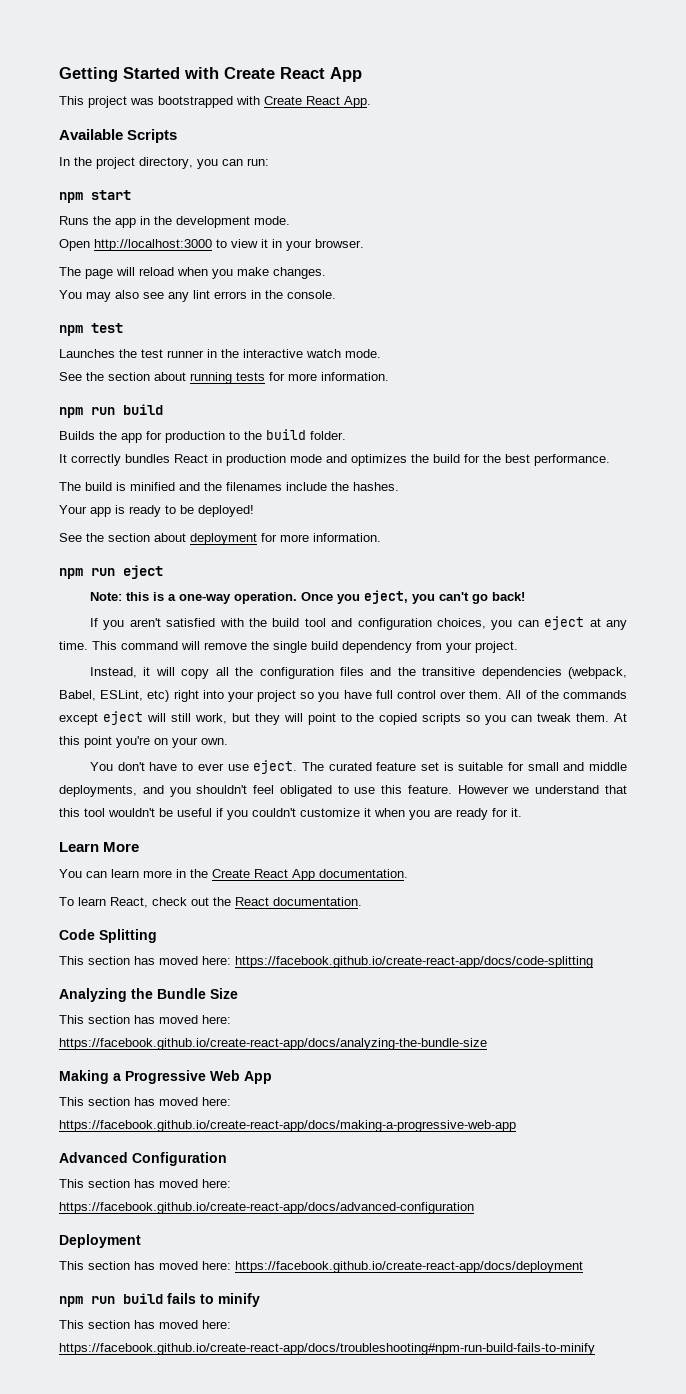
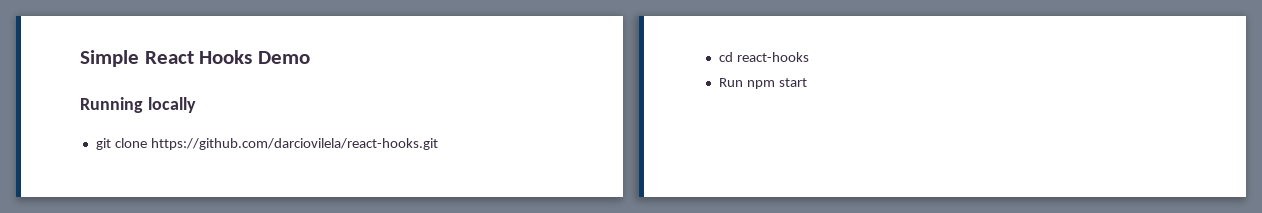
- Getting Started with Create React App
- This project was bootstrapped with Create React App.
- Available Scripts
- In the project directory, you can run:
- npm start
- Runs the app in the development mode.
- Open http://localhost:3000 to view it in your browser.
- The page will reload when you make changes.
- You may also see any lint errors in the console.
- npm test
- Launches the test runner in the interactive watch mode.
- See the section about running tests for more information.
- npm run build
- Builds the app for production to the build folder.
- It correctly bundles React in production mode and optimizes the build for the best performance.
- The build is minified and the filenames include the hashes.
- Your app is ready to be deployed!
- See the section about deployment for more information.
- npm run eject
- Note: this is a one-way operation. Once you eject, you can't go back!
- If you aren't satisfied with the build tool and configuration choices, you can eject at any time. This command will remove the single build dependency from your project.
- Instead, it will copy all the configuration files and the transitive dependencies (webpack, Babel, ESLint, etc) right into your project so you have full control over them. All of the commands except eject will still work, but they will point to the copied scripts so you can tweak them. At this point you're on your own.
- You don't have to ever use eject. The curated feature set is suitable for small and middle deployments, and you shouldn't feel obligated to use this feature. However we understand that this tool wouldn't be useful if you couldn't customize it when you are ready for it.
- Learn More
- You can learn more in the Create React App documentation.
- To learn React, check out the React documentation.
- Code Splitting
- This section has moved here: https://facebook.github.io/create-react-app/docs/code-splitting
- Analyzing the Bundle Size
- This section has moved here: https://facebook.github.io/create-react-app/docs/analyzing-the-bundle-size
- Making a Progressive Web App
- This section has moved here: https://facebook.github.io/create-react-app/docs/making-a-progressive-web-app
- Advanced Configuration
- This section has moved here: https://facebook.github.io/create-react-app/docs/advanced-configuration
- Deployment
- This section has moved here: https://facebook.github.io/create-react-app/docs/deployment
- npm run build fails to minify
- This section has moved here: https://facebook.github.io/create-react-app/docs/troubleshooting#npm-run-build-fails-to-minify
+ Simple React Hooks Demo
+ Running locally
+ git clone https://github.com/darciovilela/react-hooks.git
+ cd react-hooks
+ Run npm start

